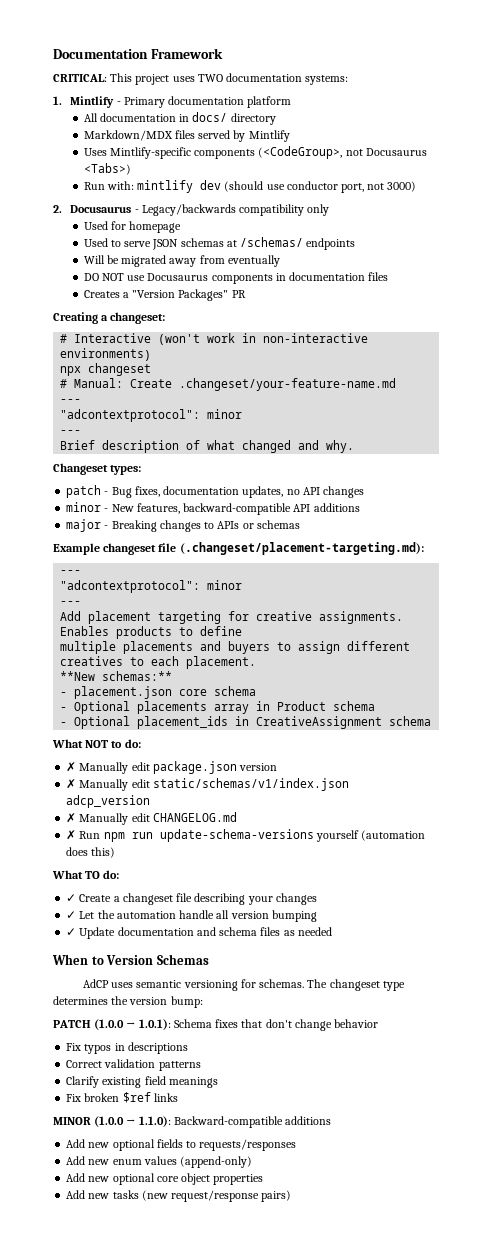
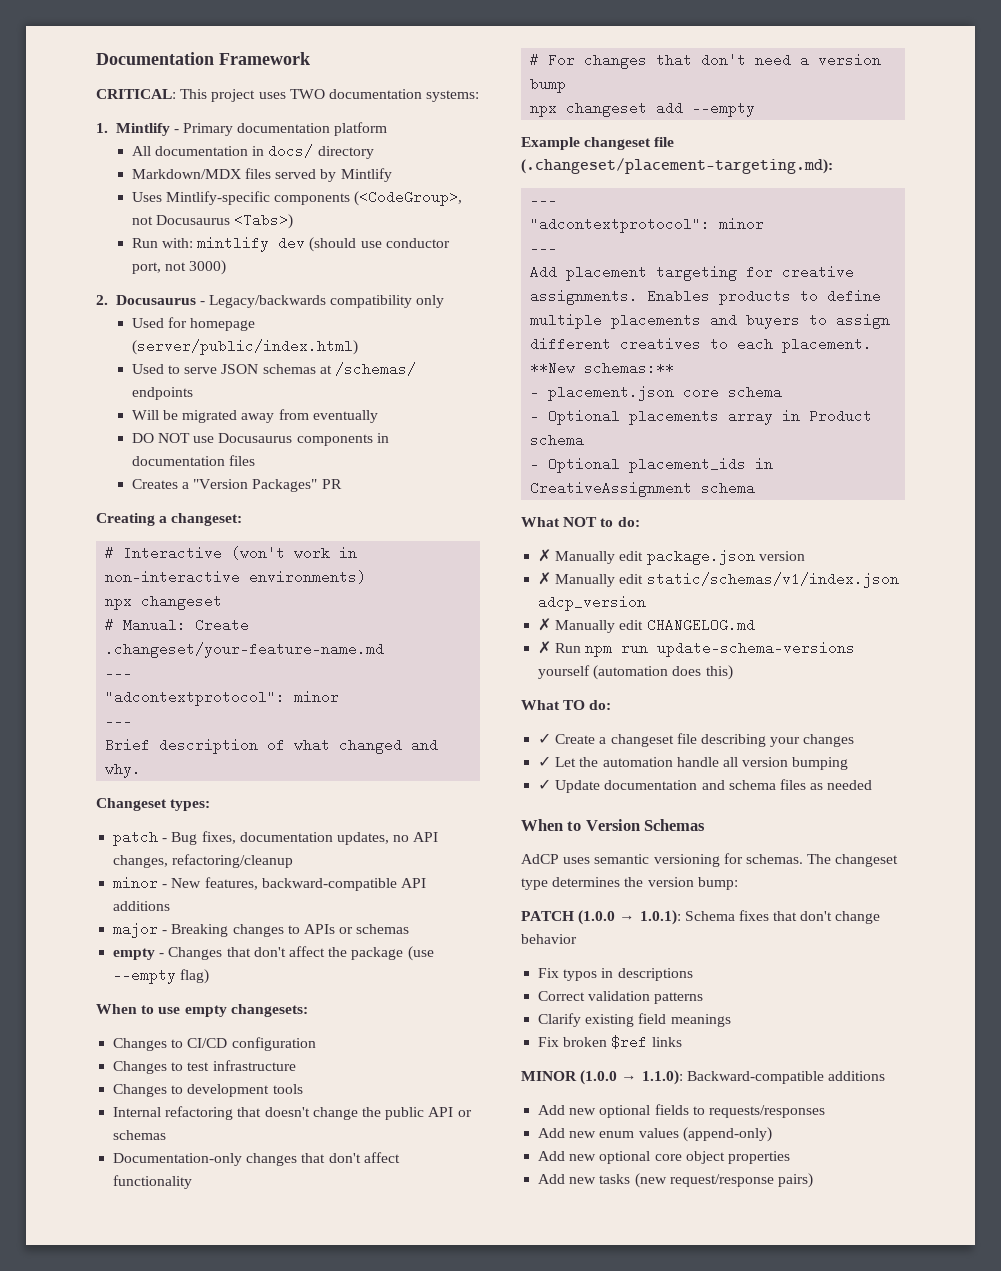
- Used for homepage
+ Used for homepage (server/public/index.html)
- patch - Bug fixes, documentation updates, no API changes
+ patch - Bug fixes, documentation updates, no API changes, refactoring/cleanup
+ empty - Changes that don't affect the package (use --empty flag)
+ When to use empty changesets:
+ Changes to CI/CD configuration
+ Changes to test infrastructure
+ Changes to development tools
+ Internal refactoring that doesn't change the public API or schemas
+ Documentation-only changes that don't affect functionality
+ # For changes that don't need a version bump
+ npx changeset add --empty

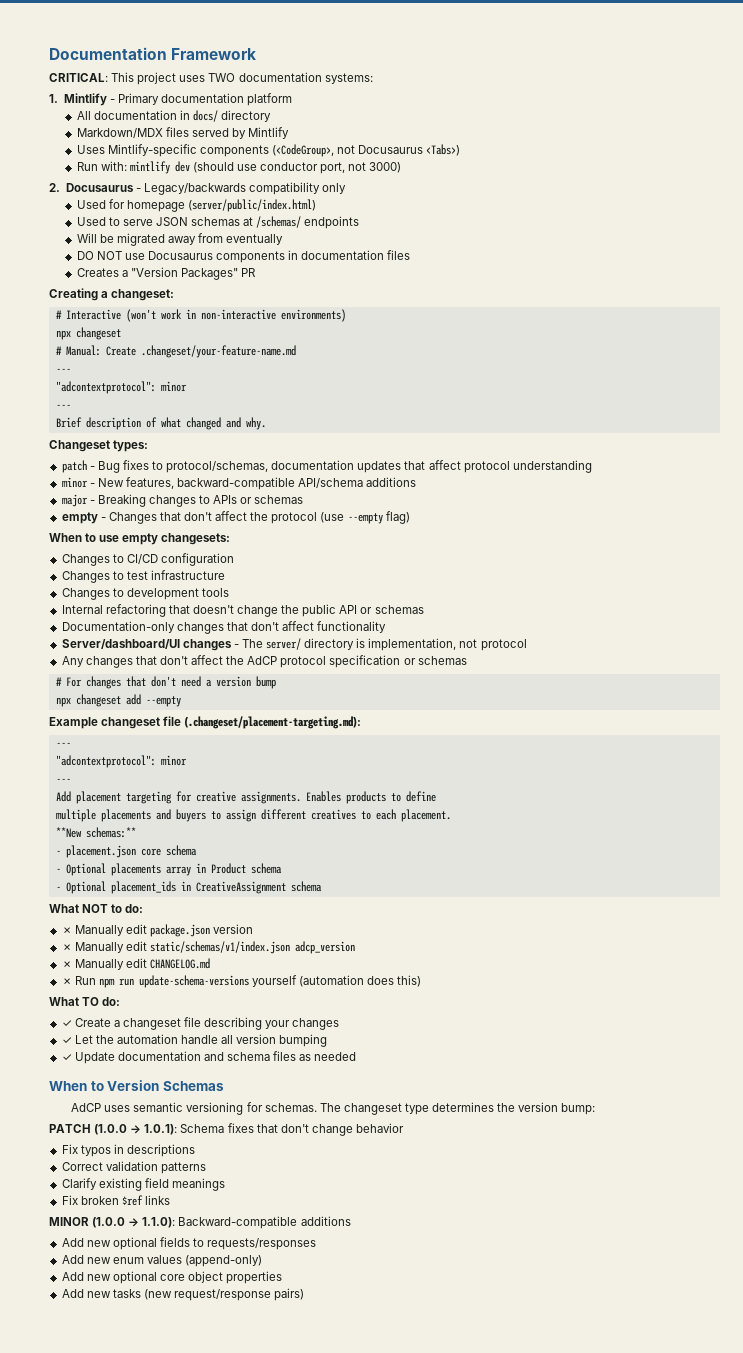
- patch - Bug fixes, documentation updates, no API changes, refactoring/cleanup
+ patch - Bug fixes to protocol/schemas, documentation updates that affect protocol understanding
- minor - New features, backward-compatible API additions
+ minor - New features, backward-compatible API/schema additions
- empty - Changes that don't affect the package (use --empty flag)
+ empty - Changes that don't affect the protocol (use --empty flag)
+ Server/dashboard/UI changes - The server/ directory is implementation, not protocol
+ Any changes that don't affect the AdCP protocol specification or schemas

